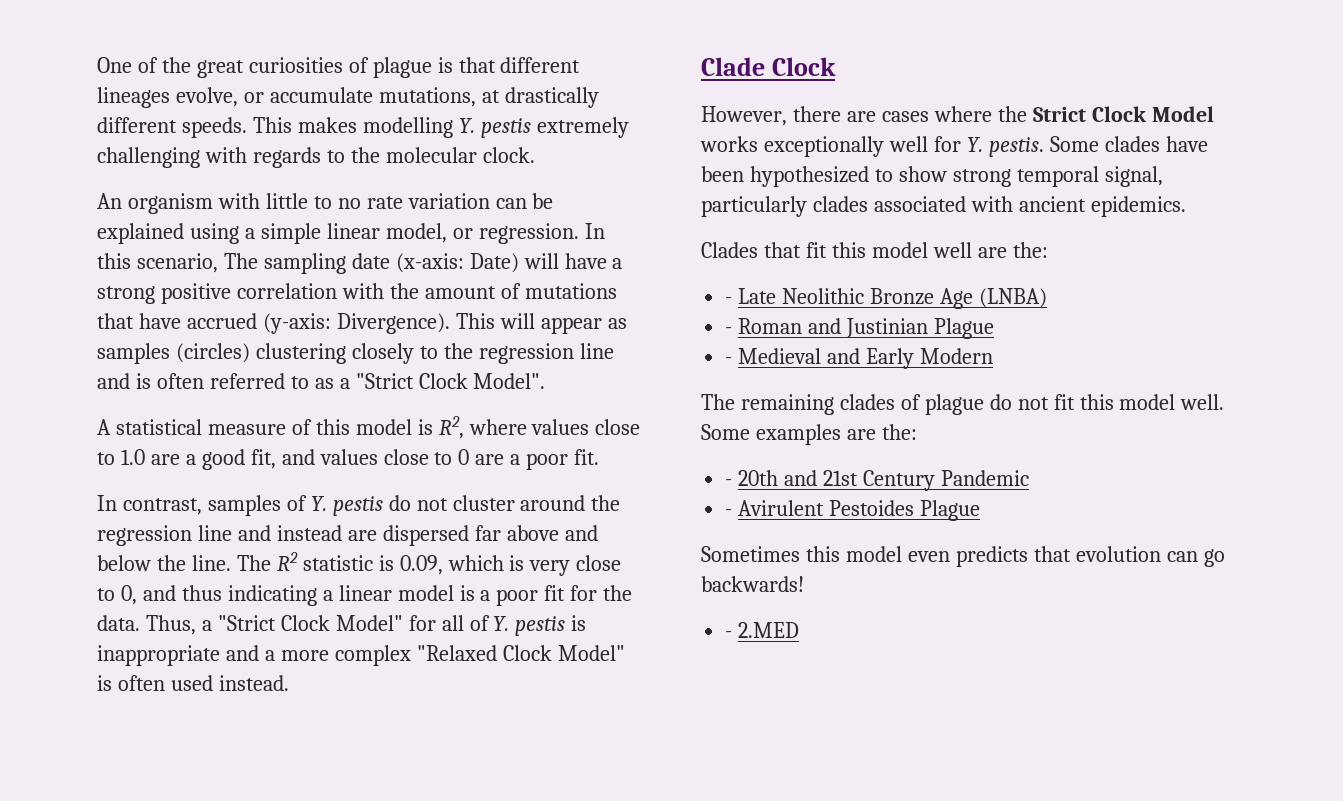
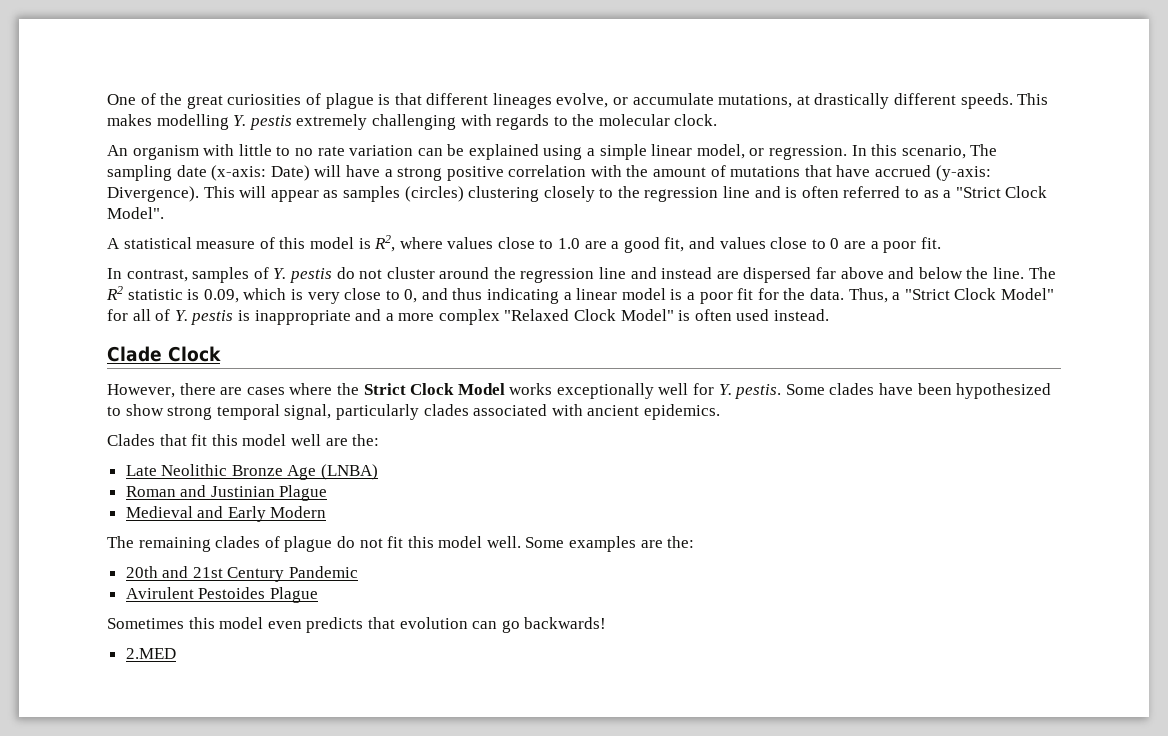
- - Late Neolithic Bronze Age (LNBA)
+ Late Neolithic Bronze Age (LNBA)
- - Roman and Justinian Plague
+ Roman and Justinian Plague
- - Medieval and Early Modern
+ Medieval and Early Modern
- - 20th and 21st Century Pandemic
+ 20th and 21st Century Pandemic
- - Avirulent Pestoides Plague
+ Avirulent Pestoides Plague
- - 2.MED
+ 2.MED

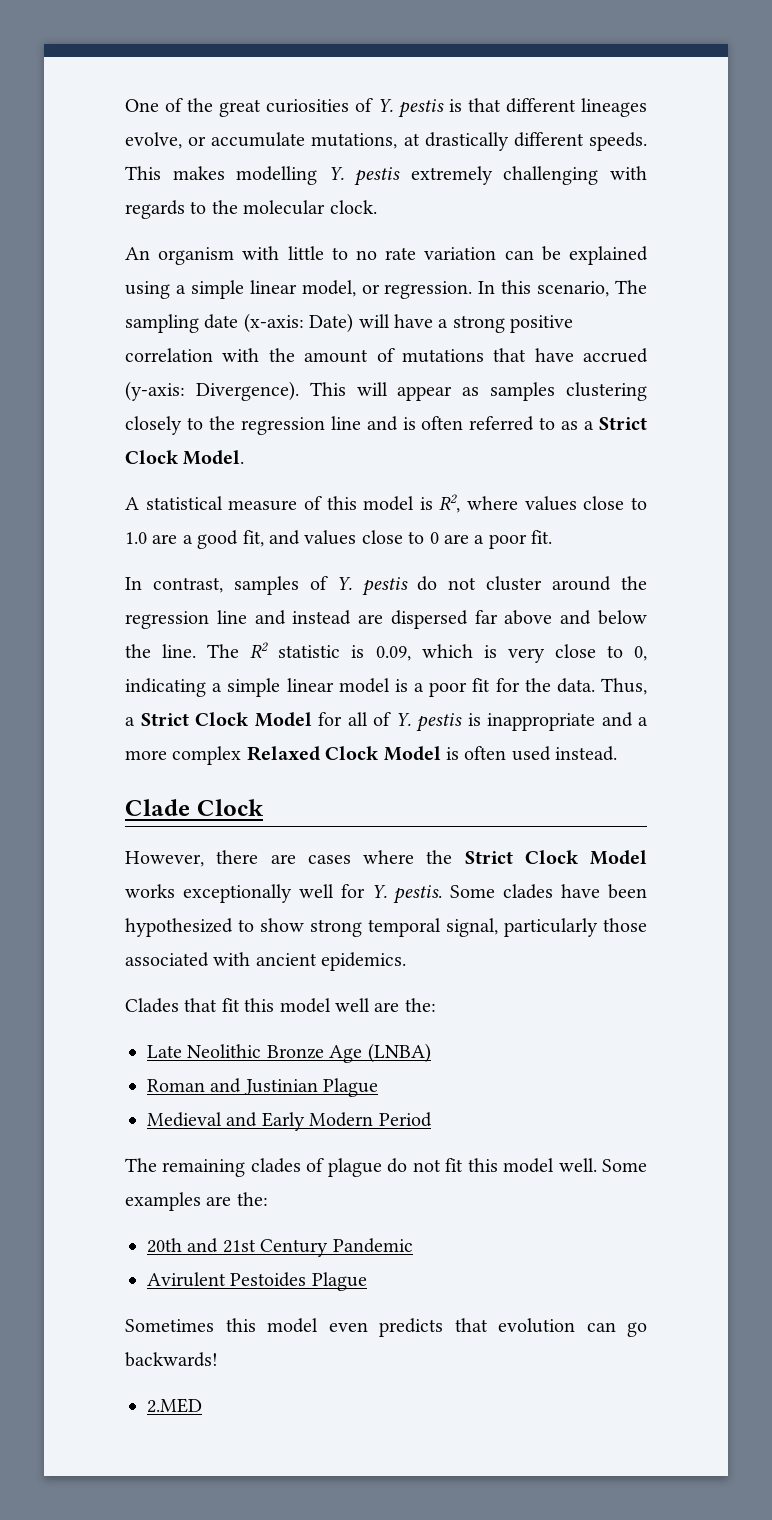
- One of the great curiosities of plague is that different lineages evolve, or accumulate mutations, at drastically different speeds.
+ One of the great curiosities of Y. pestis is that different lineages evolve, or accumulate mutations, at drastically different speeds.
- This will appear as samples (circles) clustering closely to the regression line and is often referred to as a "Strict Clock Model".
+ This will appear as samples clustering closely to the regression line and is often referred to as a Strict Clock Model.
- The R2 statistic is 0.09, which is very close to 0, and thus indicating a linear model is a poor fit for the data.
+ The R2 statistic is 0.09, which is very close to 0, indicating a simple linear model is a poor fit for the data.
- Thus, a "Strict Clock Model" for all of Y. pestis is inappropriate and a more complex "Relaxed Clock Model" is often used instead.
+ Thus, a Strict Clock Model for all of Y. pestis is inappropriate and a more complex Relaxed Clock Model is often used instead.
- Some clades have been hypothesized to show strong temporal signal, particularly clades associated with ancient epidemics.
+ Some clades have been hypothesized to show strong temporal signal, particularly those associated with ancient epidemics.
- Medieval and Early Modern
+ Medieval and Early Modern Period

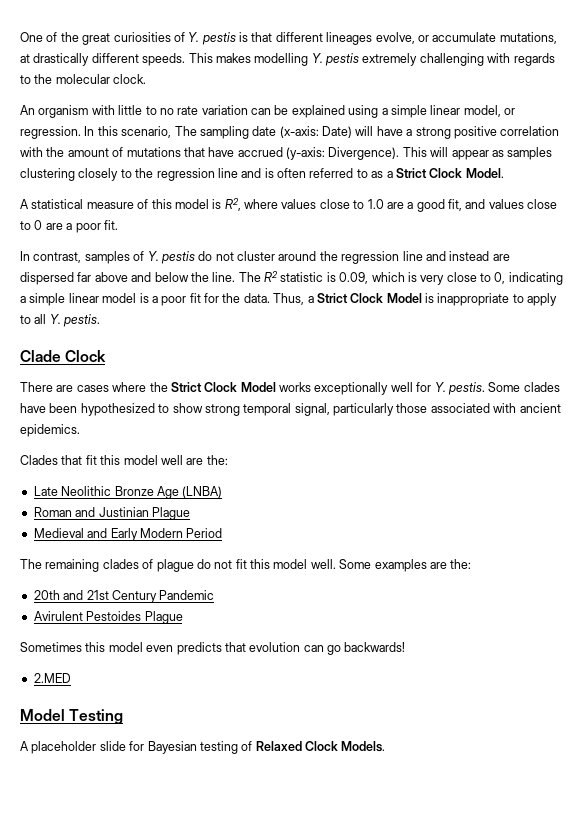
- Thus, a Strict Clock Model for all of Y. pestis is inappropriate and a more complex Relaxed Clock Model is often used instead.
+ Thus, a Strict Clock Model is inappropriate to apply to all Y. pestis.
- However, there are cases where the Strict Clock Model works exceptionally well for Y. pestis.
+ There are cases where the Strict Clock Model works exceptionally well for Y. pestis.
+ Model Testing
+ A placeholder slide for Bayesian testing of Relaxed Clock Models.

